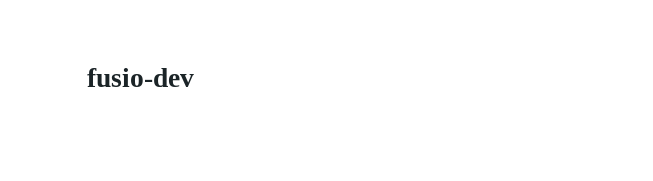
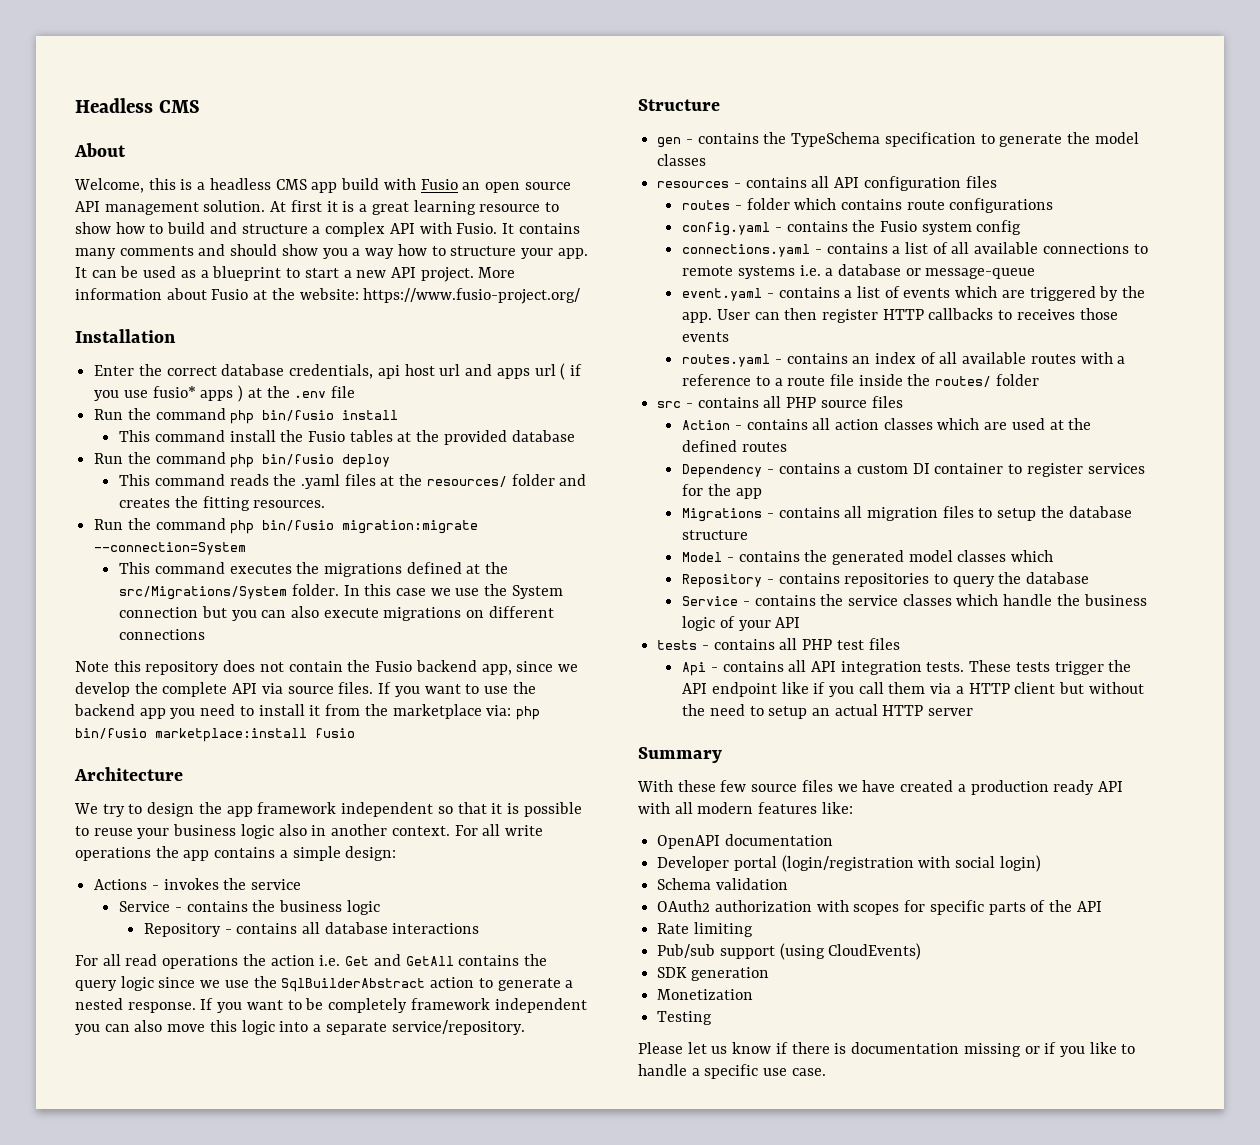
- fusio-dev
+ Headless CMS
+ About
+ Welcome, this is a headless CMS app build with Fusio an open source API management solution. At first it is a great learning resource to show how to build and structure a complex API with Fusio. It contains many comments and should show you a way how to structure your app. It can be used as a blueprint to start a new API project. More information about Fusio at the website: https://www.fusio-project.org/
+ Installation
+ Enter the correct database credentials, api host url and apps url ( if you use fusio* apps ) at the .env file
+ Run the command php bin/fusio install
+ This command install the Fusio tables at the provided database
+ Run the command php bin/fusio deploy
+ This command reads the .yaml files at the resources/ folder and creates the fitting resources.
+ Run the command php bin/fusio migration:migrate --connection=System
+ This command executes the migrations defined at the src/Migrations/System folder. In this case we use the System connection but you can also execute migrations on different connections
+ Note this repository does not contain the Fusio backend app, since we develop the complete API via source files. If you want to use the backend app you need to install it from the marketplace via: php bin/fusio marketplace:install fusio
+ Architecture
+ We try to design the app framework independent so that it is possible to reuse your business logic also in another context. For all write operations the app contains a simple design:
+ Actions - invokes the service
+ Service - contains the business logic
+ Repository - contains all database interactions
+ For all read operations the action i.e. Get and GetAll contains the query logic since we use the SqlBuilderAbstract action to generate a nested response. If you want to be completely framework independent you can also move this logic into a separate service/repository.
+ Structure
+ gen - contains the TypeSchema specification to generate the model classes
+ resources - contains all API configuration files
+ routes - folder which contains route configurations
+ config.yaml - contains the Fusio system config
+ connections.yaml - contains a list of all available connections to remote systems i.e. a database or message-queue
+ event.yaml - contains a list of events which are triggered by the app. User can then register HTTP callbacks to receives those events
+ routes.yaml - contains an index of all available routes with a reference to a route file inside the routes/ folder
+ src - contains all PHP source files
+ Action - contains all action classes which are used at the defined routes
+ Dependency - contains a custom DI container to register services for the app
+ Migrations - contains all migration files to setup the database structure
+ Model - contains the generated model classes which
+ Repository - contains repositories to query the database
+ Service - contains the service classes which handle the business logic of your API
+ tests - contains all PHP test files
+ Api - contains all API integration tests. These tests trigger the API endpoint like if you call them via a HTTP client but without the need to setup an actual HTTP server
+ Summary
+ With these few source files we have created a production ready API with all modern features like:
+ OpenAPI documentation
+ Developer portal (login/registration with social login)
+ Schema validation
+ OAuth2 authorization with scopes for specific parts of the API
+ Rate limiting
+ Pub/sub support (using CloudEvents)
+ SDK generation
+ Monetization
+ Testing
+ Please let us know if there is documentation missing or if you like to handle a specific use case.

